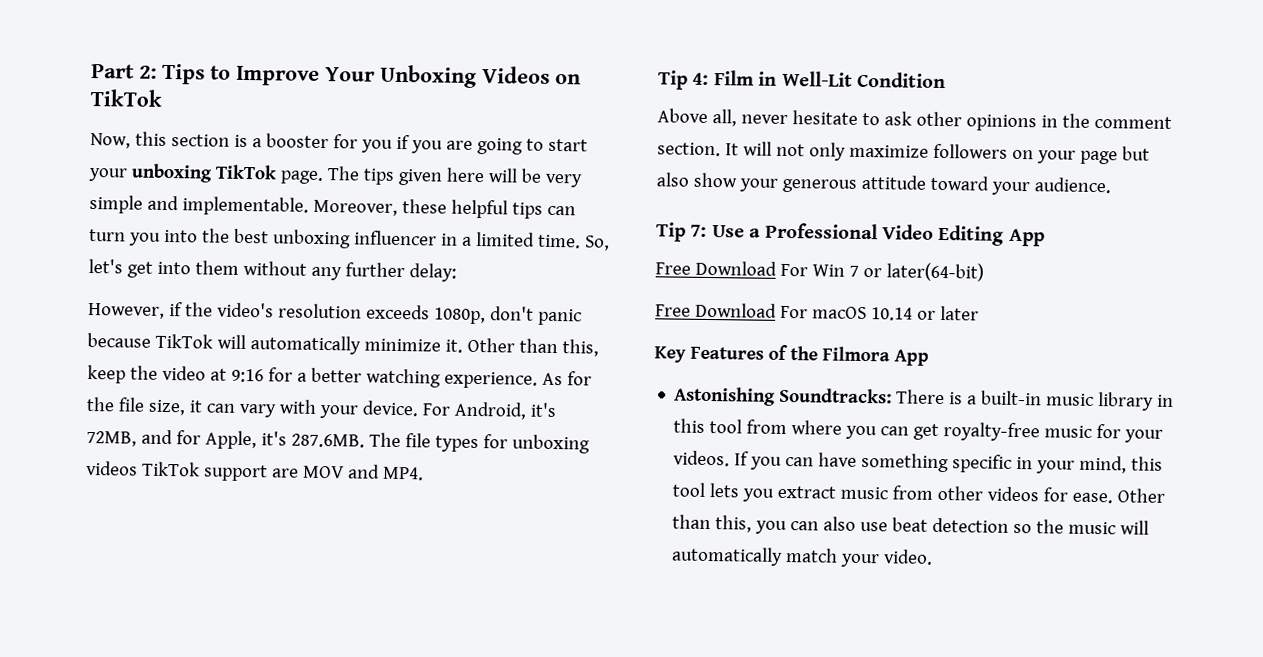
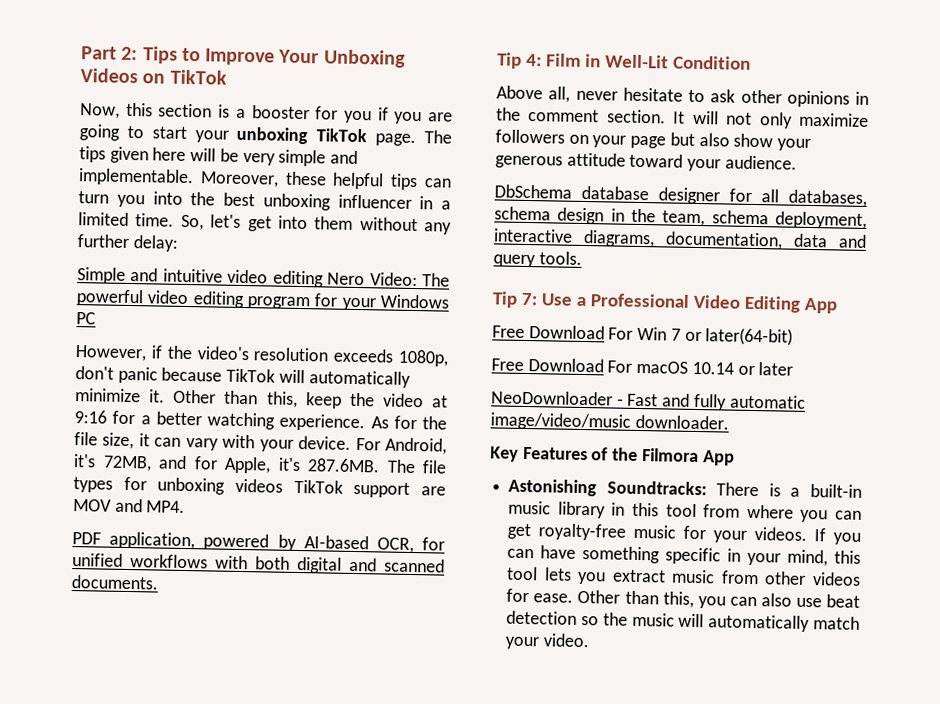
+ Simple and intuitive video editing Nero Video: The powerful video editing program for your Windows PC
+ PDF application, powered by AI-based OCR, for unified workflows with both digital and scanned documents.
+ DbSchema database designer for all databases, schema design in the team, schema deployment, interactive diagrams, documentation, data and query tools.
+ NeoDownloader - Fast and fully automatic image/video/music downloader.

